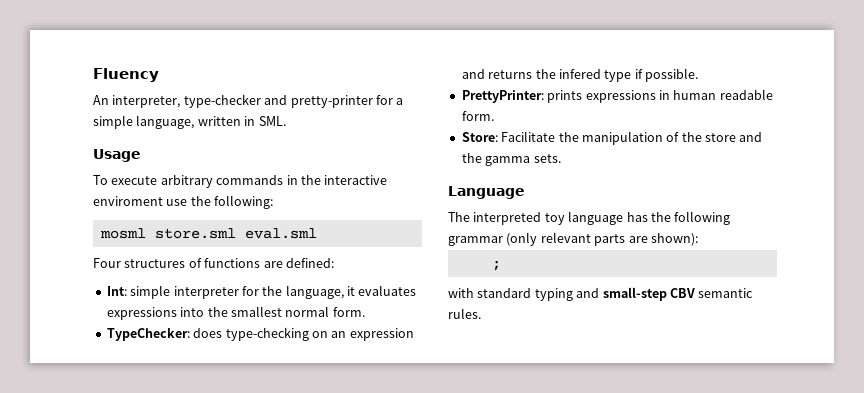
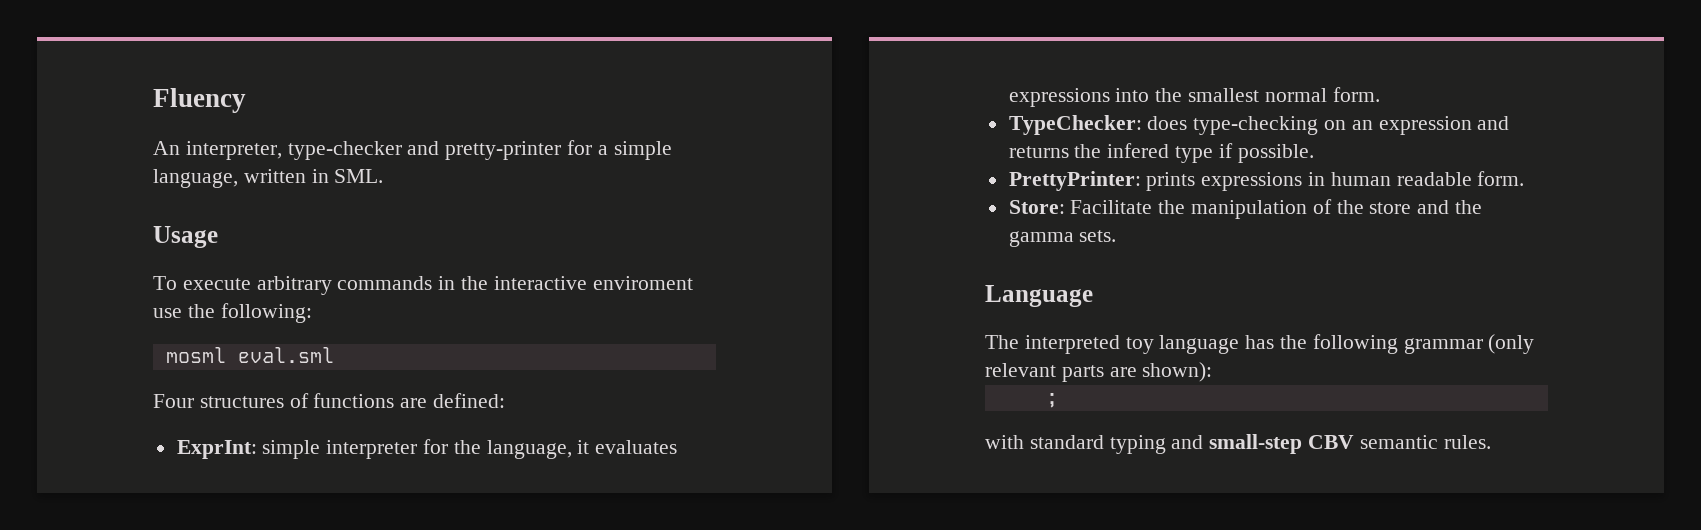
- mosml store.sml eval.sml
+ mosml eval.sml
- Int: simple interpreter for the language, it evaluates expressions into the smallest normal form.
+ ExprInt: simple interpreter for the language, it evaluates expressions into the smallest normal form.

